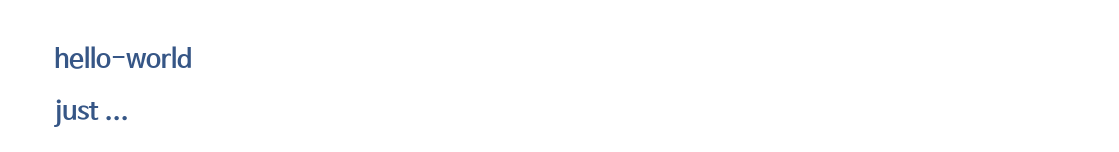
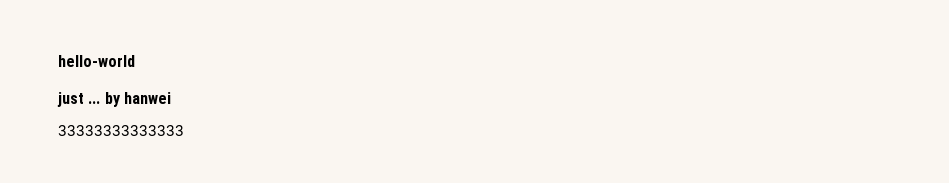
- just ...
+ just ... by hanwei
+ 33333333333333

